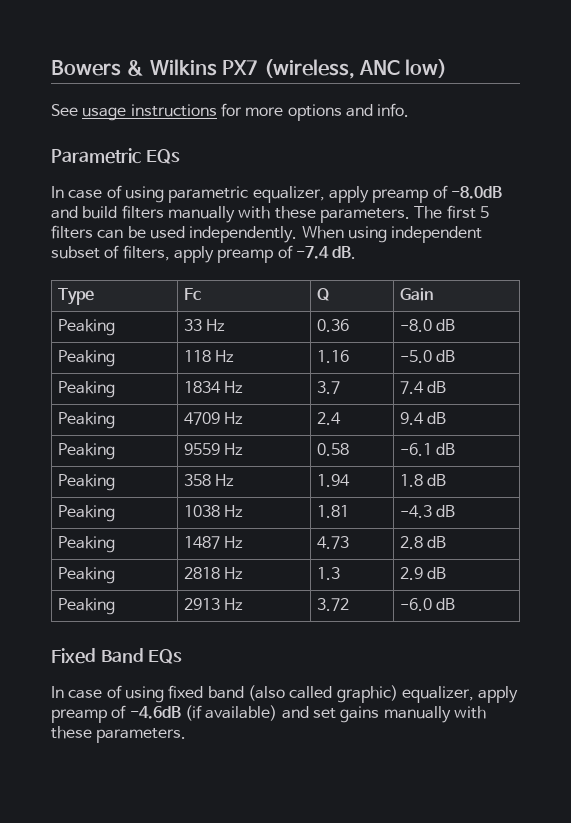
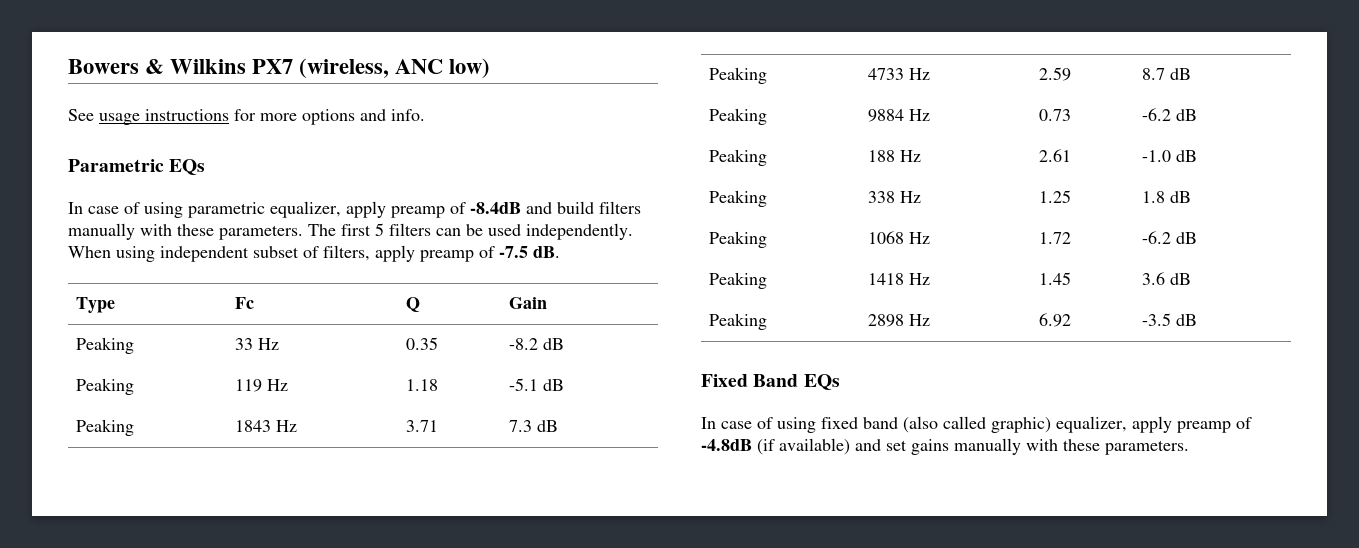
- In case of using parametric equalizer, apply preamp of -8.0dB and build filters manually with these parameters.
+ In case of using parametric equalizer, apply preamp of -8.4dB and build filters manually with these parameters.
- When using independent subset of filters, apply preamp of -7.4 dB.
+ When using independent subset of filters, apply preamp of -7.5 dB.
- Peaking | 33 Hz | 0.36 | -8.0 dB
- Peaking | 118 Hz | 1.16 | -5.0 dB
- Peaking | 1834 Hz | 3.7 | 7.4 dB
- Peaking | 4709 Hz | 2.4 | 9.4 dB
- Peaking | 9559 Hz | 0.58 | -6.1 dB
- Peaking | 358 Hz | 1.94 | 1.8 dB
+ Peaking | 33 Hz | 0.35 | -8.2 dB
+ Peaking | 119 Hz | 1.18 | -5.1 dB
+ Peaking | 1843 Hz | 3.71 | 7.3 dB
+ Peaking | 4733 Hz | 2.59 | 8.7 dB
+ Peaking | 9884 Hz | 0.73 | -6.2 dB
+ Peaking | 188 Hz | 2.61 | -1.0 dB
+ Peaking | 338 Hz | 1.25 | 1.8 dB
- Peaking | 1038 Hz | 1.81 | -4.3 dB
- Peaking | 1487 Hz | 4.73 | 2.8 dB
- Peaking | 2818 Hz | 1.3 | 2.9 dB
- Peaking | 2913 Hz | 3.72 | -6.0 dB
+ Peaking | 1068 Hz | 1.72 | -6.2 dB
+ Peaking | 1418 Hz | 1.45 | 3.6 dB
+ Peaking | 2898 Hz | 6.92 | -3.5 dB
- In case of using fixed band (also called graphic) equalizer, apply preamp of -4.6dB (if available) and set gains manually with these parameters.
+ In case of using fixed band (also called graphic) equalizer, apply preamp of -4.8dB (if available) and set gains manually with these parameters.

